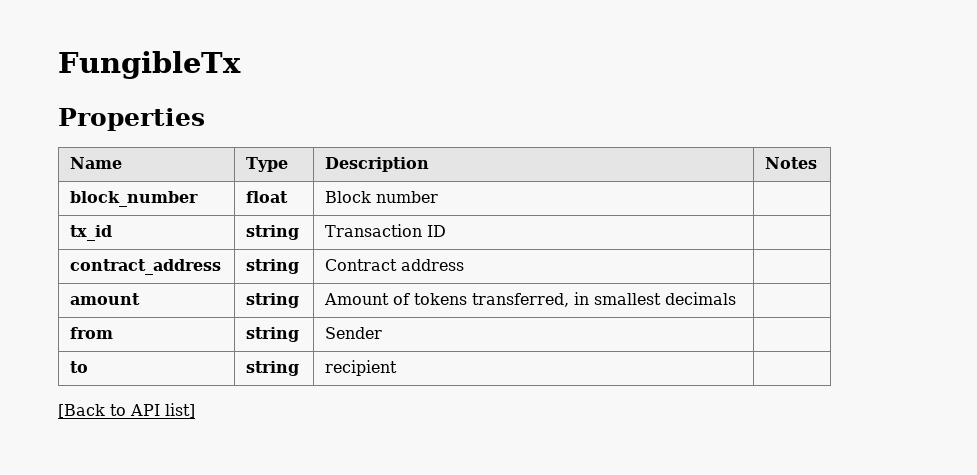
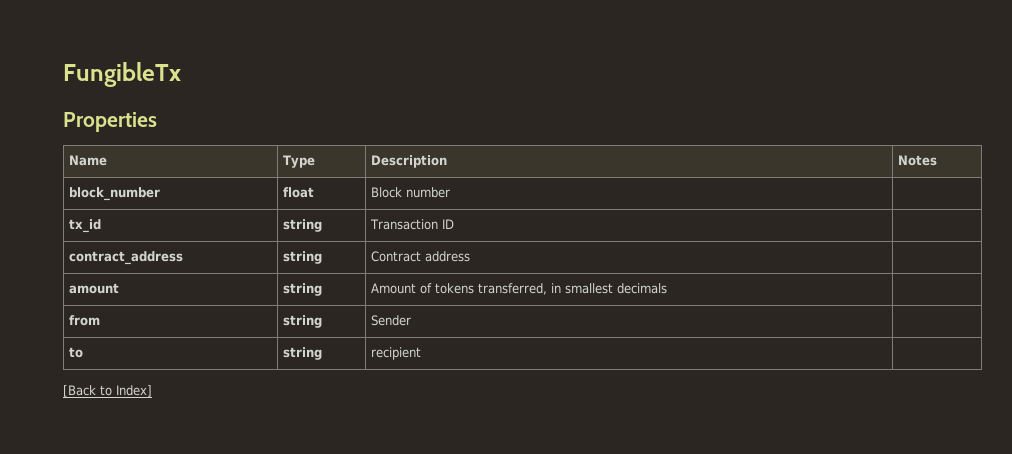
- [Back to API list]
+ [Back to Index]

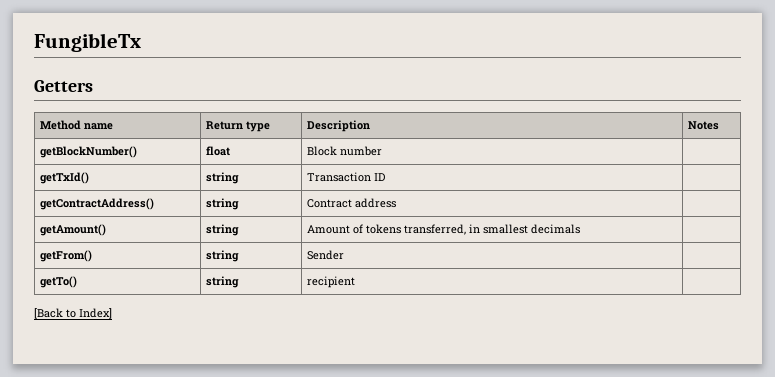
- Properties
- Name | Type | Description | Notes
+ Getters
+ Method name | Return type | Description | Notes
- block_number | float | Block number |
+ getBlockNumber() | float | Block number |
- tx_id | string | Transaction ID |
+ getTxId() | string | Transaction ID |
- contract_address | string | Contract address |
+ getContractAddress() | string | Contract address |
- amount | string | Amount of tokens transferred, in smallest decimals |
+ getAmount() | string | Amount of tokens transferred, in smallest decimals |
- from | string | Sender |
+ getFrom() | string | Sender |
- to | string | recipient |
+ getTo() | string | recipient |

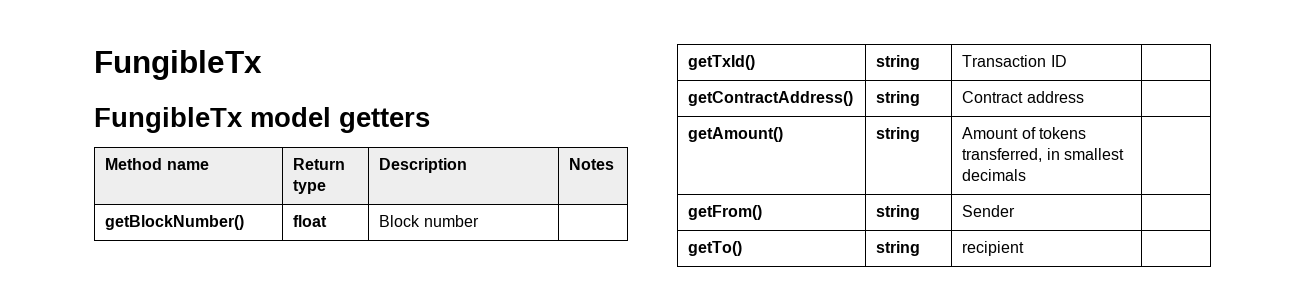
- Getters
+ FungibleTx model getters
- [Back to Index]

